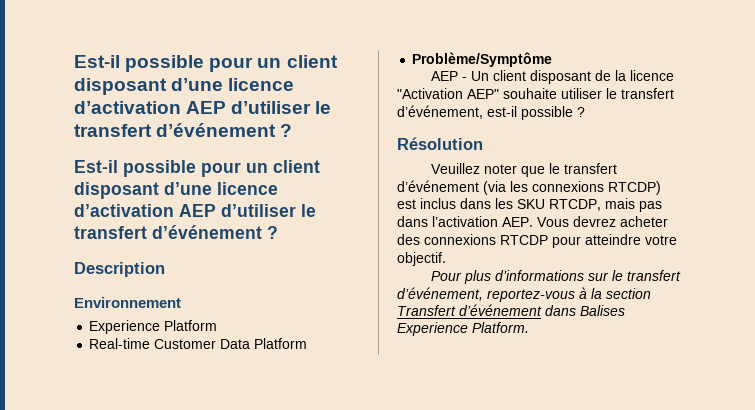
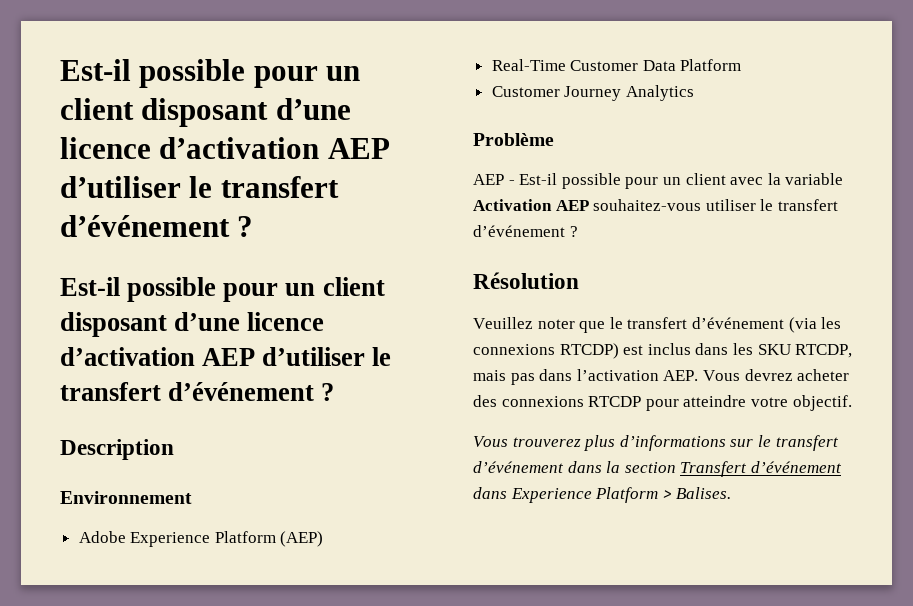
- Experience Platform
- Real-time Customer Data Platform
+ Adobe Experience Platform (AEP)
+ Real-Time Customer Data Platform
- Problème/Symptôme
- AEP - Un client disposant de la licence "Activation AEP" souhaite utiliser le transfert d’événement, est-il possible ?
+ Customer Journey Analytics
+ Problème
+ AEP - Est-il possible pour un client avec la variable Activation AEP souhaitez-vous utiliser le transfert d’événement ?
- Pour plus d’informations sur le transfert d’événement, reportez-vous à la section Transfert d’événement dans Balises Experience Platform.
+ Vous trouverez plus d’informations sur le transfert d’événement dans la section Transfert d’événement dans Experience Platform > Balises.

